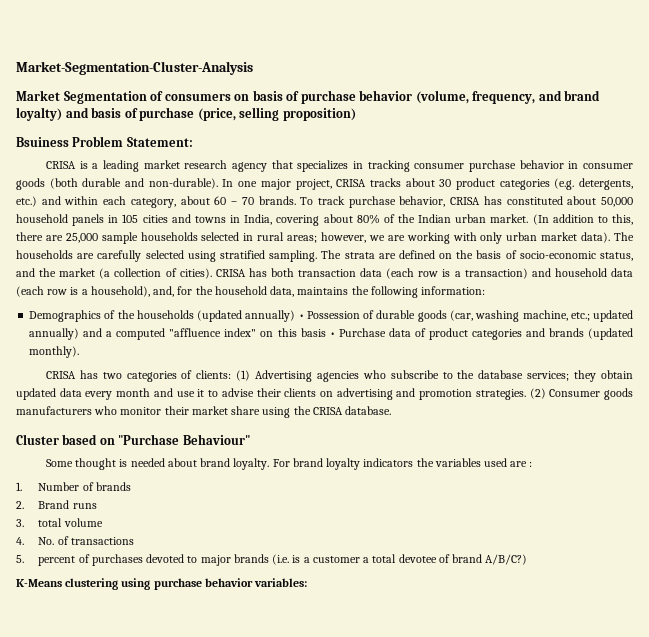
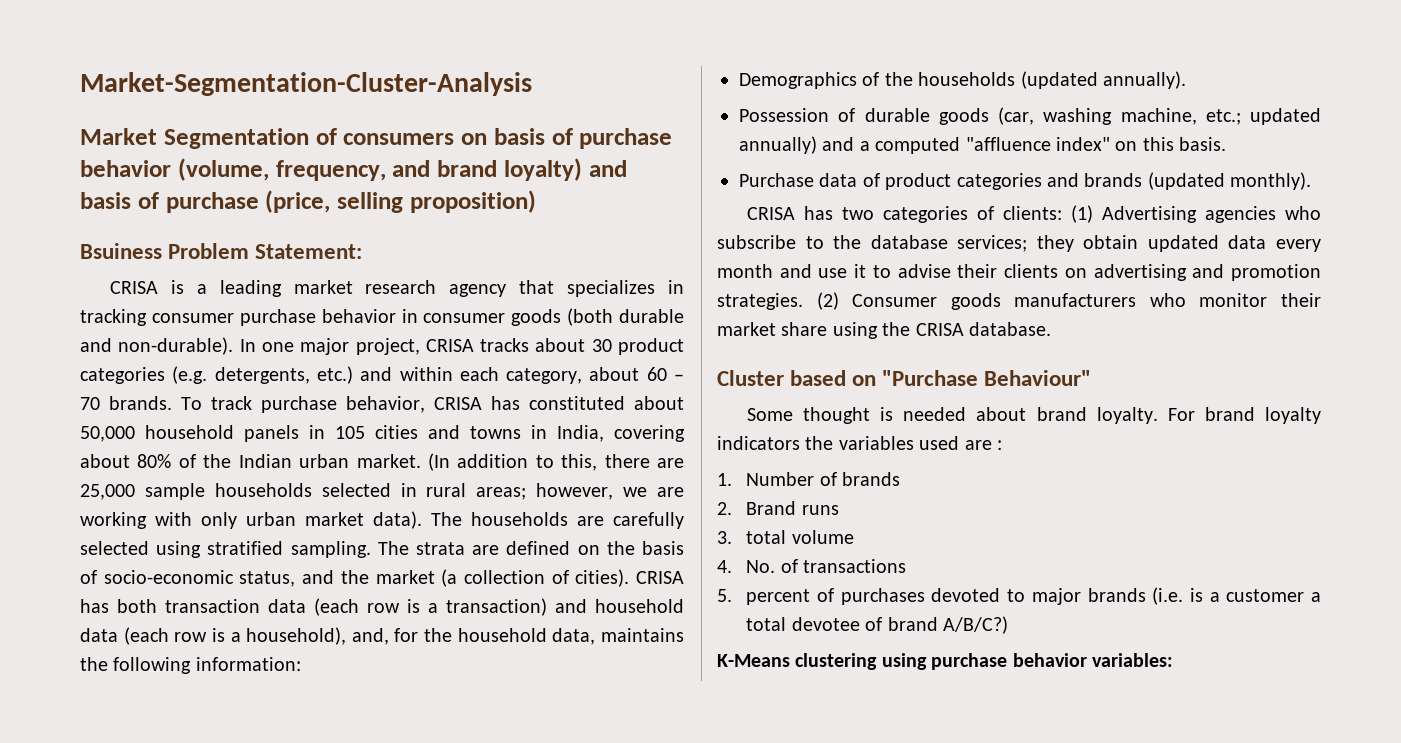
- Demographics of the households (updated annually) • Possession of durable goods (car, washing machine, etc.; updated annually) and a computed "affluence index" on this basis • Purchase data of product categories and brands (updated monthly).
+ Demographics of the households (updated annually).
+ Possession of durable goods (car, washing machine, etc.; updated annually) and a computed "affluence index" on this basis.
+ Purchase data of product categories and brands (updated monthly).

